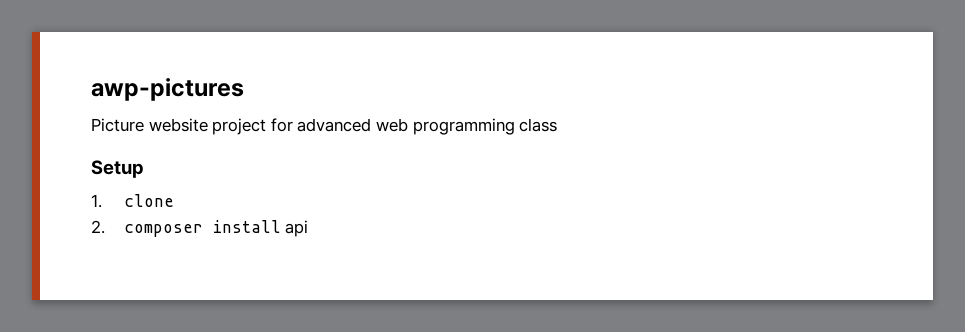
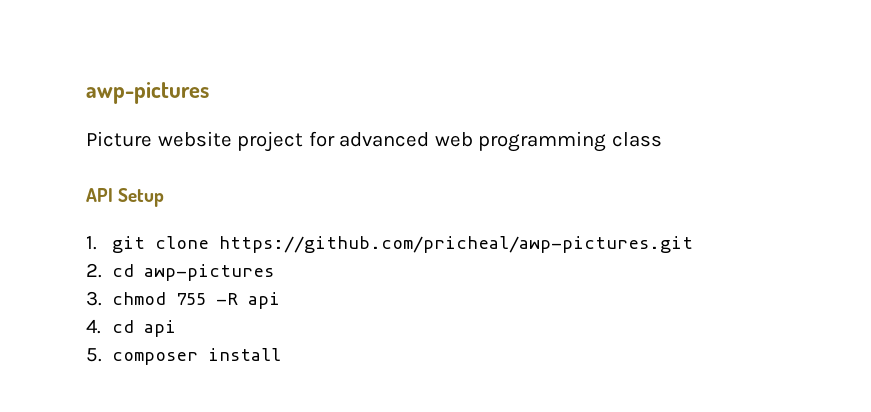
- Setup
+ API Setup
- 1. clone
- 2. composer install api
+ 1. git clone https://github.com/pricheal/awp-pictures.git
+ 2. cd awp-pictures
+ 3. chmod 755 -R api
+ 4. cd api
+ 5. composer install

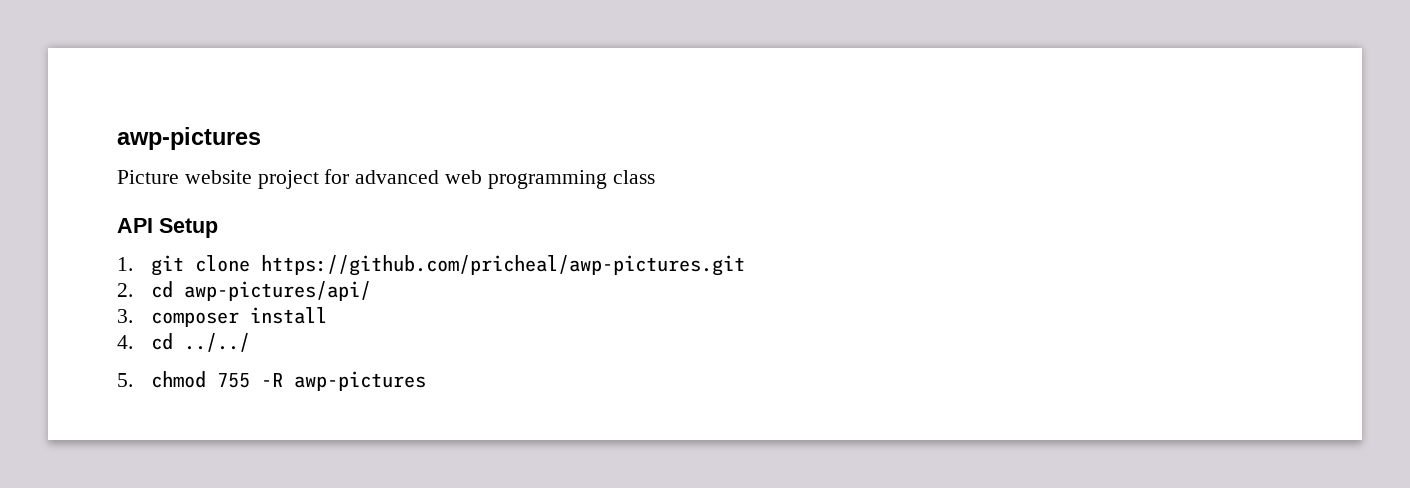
- 2. cd awp-pictures
- 3. chmod 755 -R api
- 4. cd api
- 5. composer install
+ 2. cd awp-pictures/api/
+ 3. composer install
+ 4. cd ../../
+ 5. chmod 755 -R awp-pictures

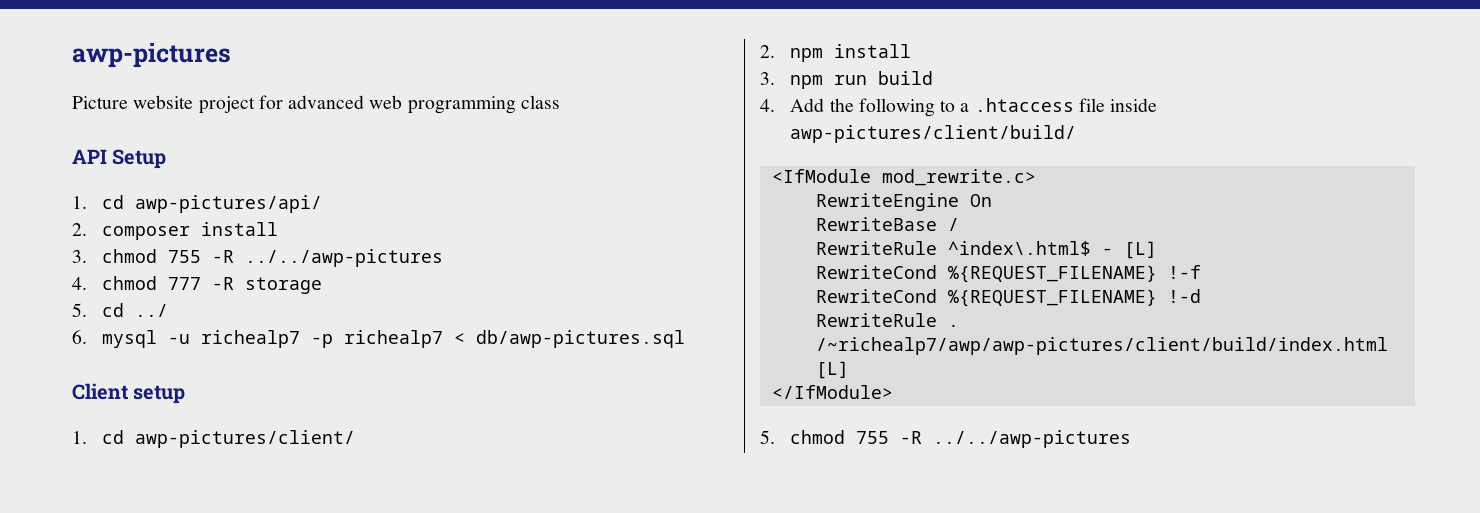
- 1. git clone https://github.com/pricheal/awp-pictures.git
- 2. cd awp-pictures/api/
+ 1. cd awp-pictures/api/
- 3. composer install
+ 2. composer install
- 4. cd ../../
+ 3. chmod 755 -R ../../awp-pictures
+ 4. chmod 777 -R storage
+ 5. cd ../
+ 6. mysql -u richealp7 -p richealp7 < db/awp-pictures.sql
+ Client setup
+ 1. cd awp-pictures/client/
+ 2. npm install
+ 3. npm run build
+ 4. Add the following to a .htaccess file inside awp-pictures/client/build/
+ <IfModule mod_rewrite.c>
+ RewriteEngine On
+ RewriteBase /
+ RewriteRule ^index\.html$ - [L]
+ RewriteCond %{REQUEST_FILENAME} !-f
+ RewriteCond %{REQUEST_FILENAME} !-d
+ RewriteRule . /~richealp7/awp/awp-pictures/client/build/index.html [L]
+ </IfModule>
- 5. chmod 755 -R awp-pictures
+ 5. chmod 755 -R ../../awp-pictures

